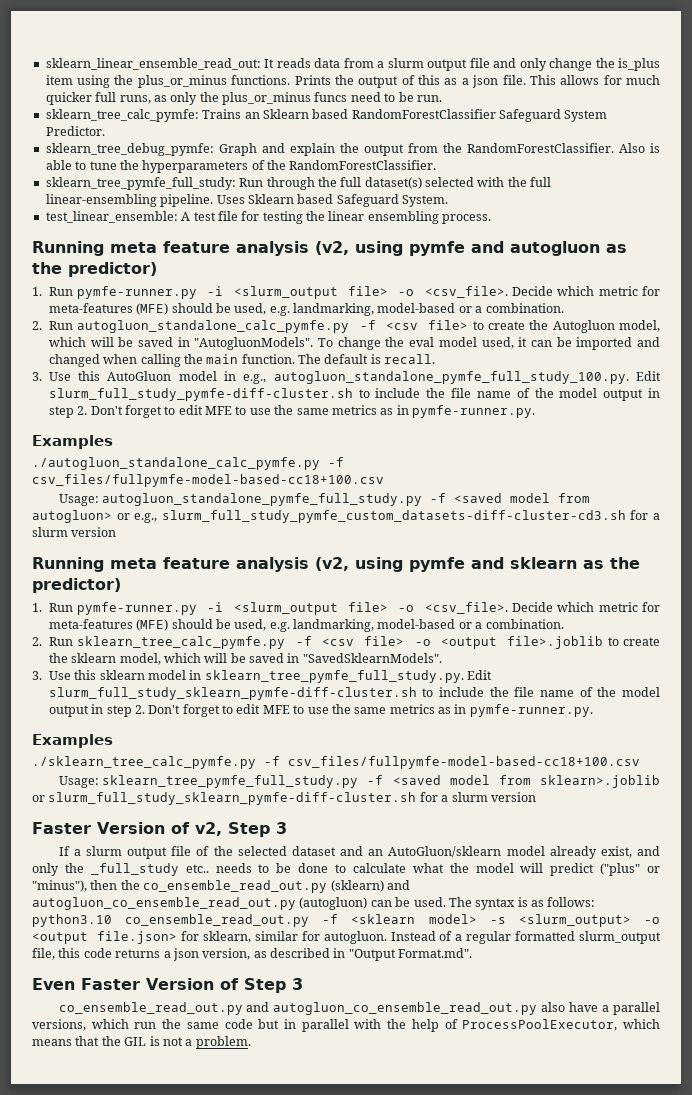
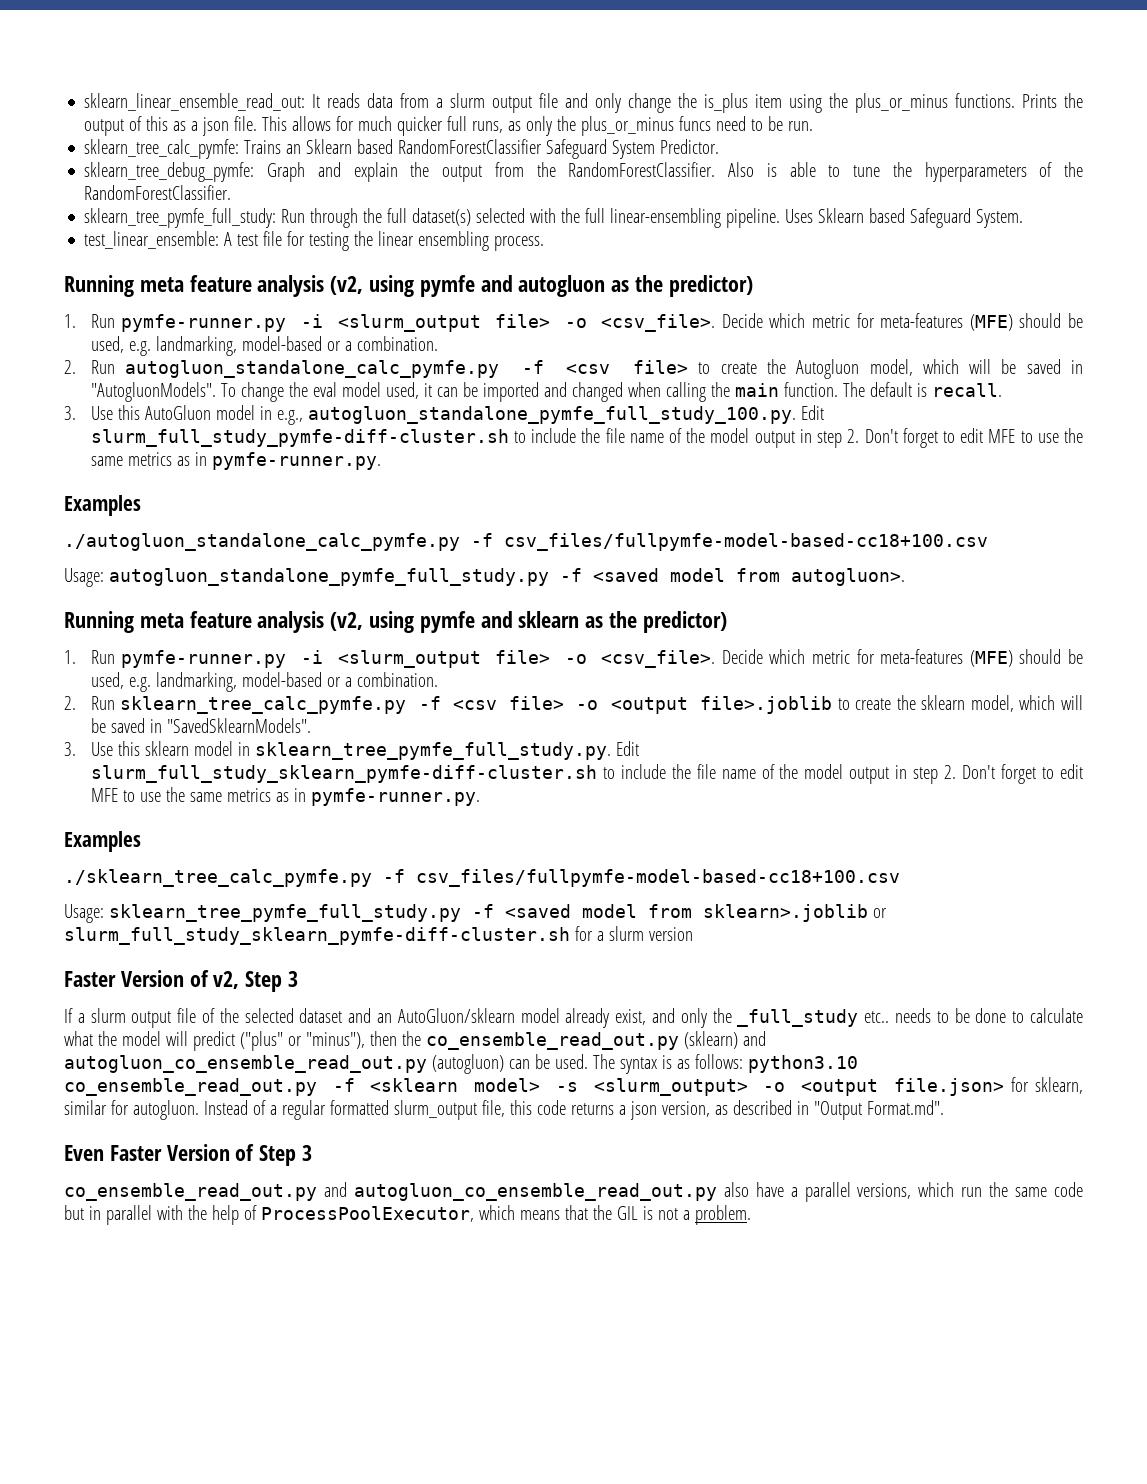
- Usage: autogluon_standalone_pymfe_full_study.py -f <saved model from autogluon> or e.g., slurm_full_study_pymfe_custom_datasets-diff-cluster-cd3.sh for a slurm version
+ Usage: autogluon_standalone_pymfe_full_study.py -f <saved model from autogluon>.

